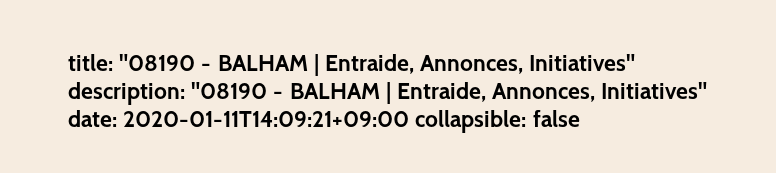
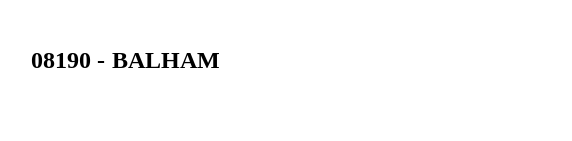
- title: "08190 - BALHAM | Entraide, Annonces, Initiatives" description: "08190 - BALHAM | Entraide, Annonces, Initiatives" date: 2020-01-11T14:09:21+09:00 collapsible: false
+ 08190 - BALHAM

